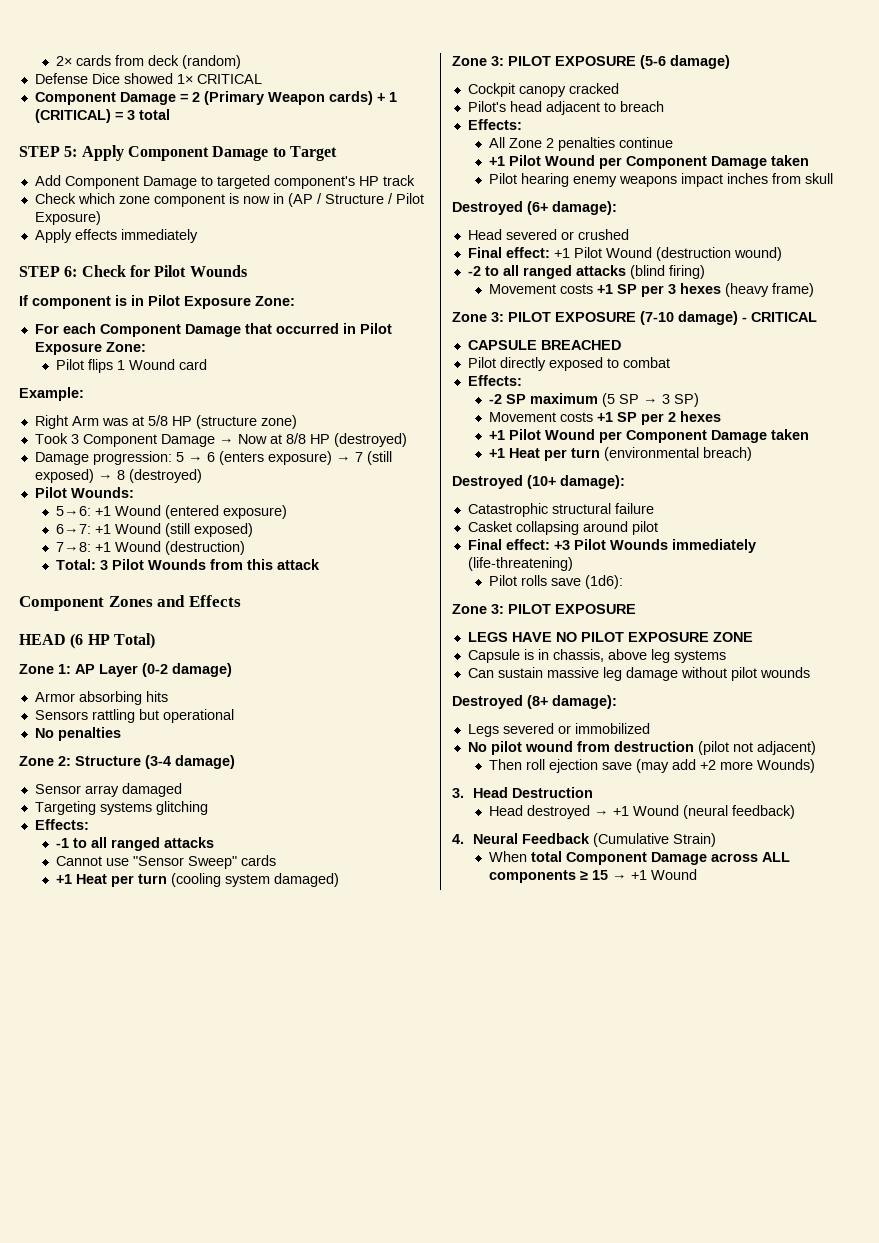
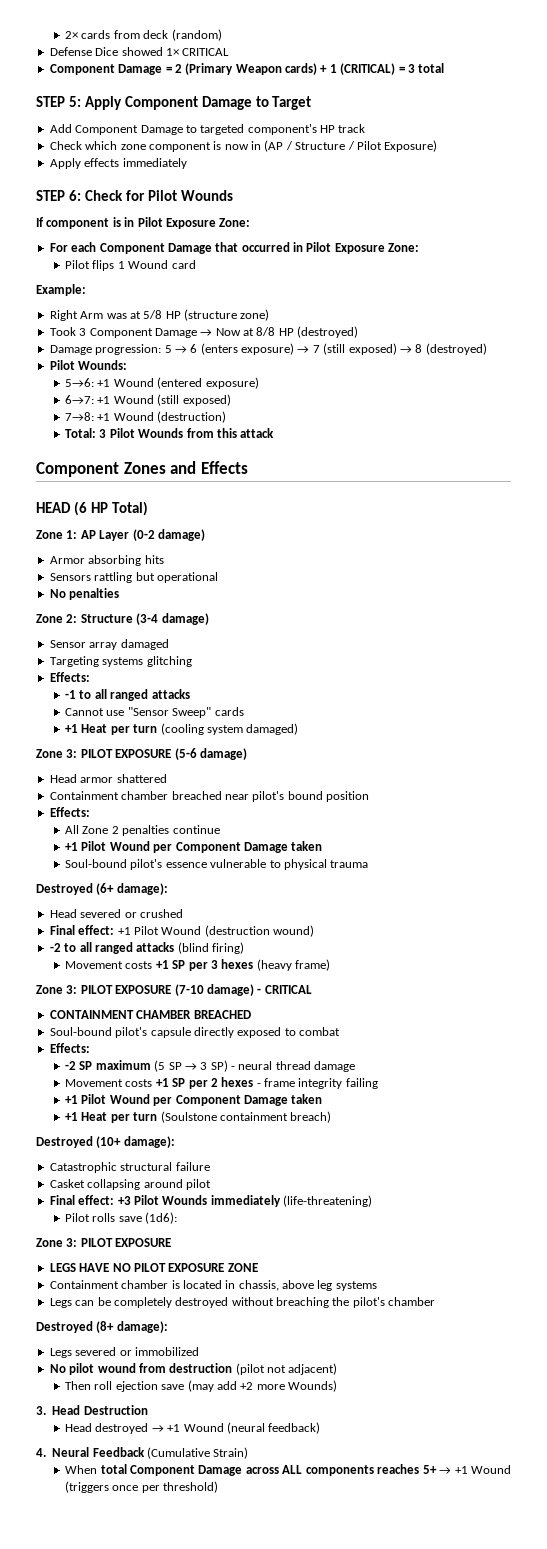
- Cockpit canopy cracked
- Pilot's head adjacent to breach
+ Head armor shattered
+ Containment chamber breached near pilot's bound position
- Pilot hearing enemy weapons impact inches from skull
+ Soul-bound pilot's essence vulnerable to physical trauma
- CAPSULE BREACHED
+ CONTAINMENT CHAMBER BREACHED
- Pilot directly exposed to combat
+ Soul-bound pilot's capsule directly exposed to combat
- -2 SP maximum (5 SP → 3 SP)
+ -2 SP maximum (5 SP → 3 SP) - neural thread damage
- Movement costs +1 SP per 2 hexes
+ Movement costs +1 SP per 2 hexes - frame integrity failing
- +1 Heat per turn (environmental breach)
+ +1 Heat per turn (Soulstone containment breach)
- Capsule is in chassis, above leg systems
+ Containment chamber is located in chassis, above leg systems
- Can sustain massive leg damage without pilot wounds
+ Legs can be completely destroyed without breaching the pilot's chamber
- When total Component Damage across ALL components ≥ 15 → +1 Wound
+ When total Component Damage across ALL components reaches 5+ → +1 Wound (triggers once per threshold)

